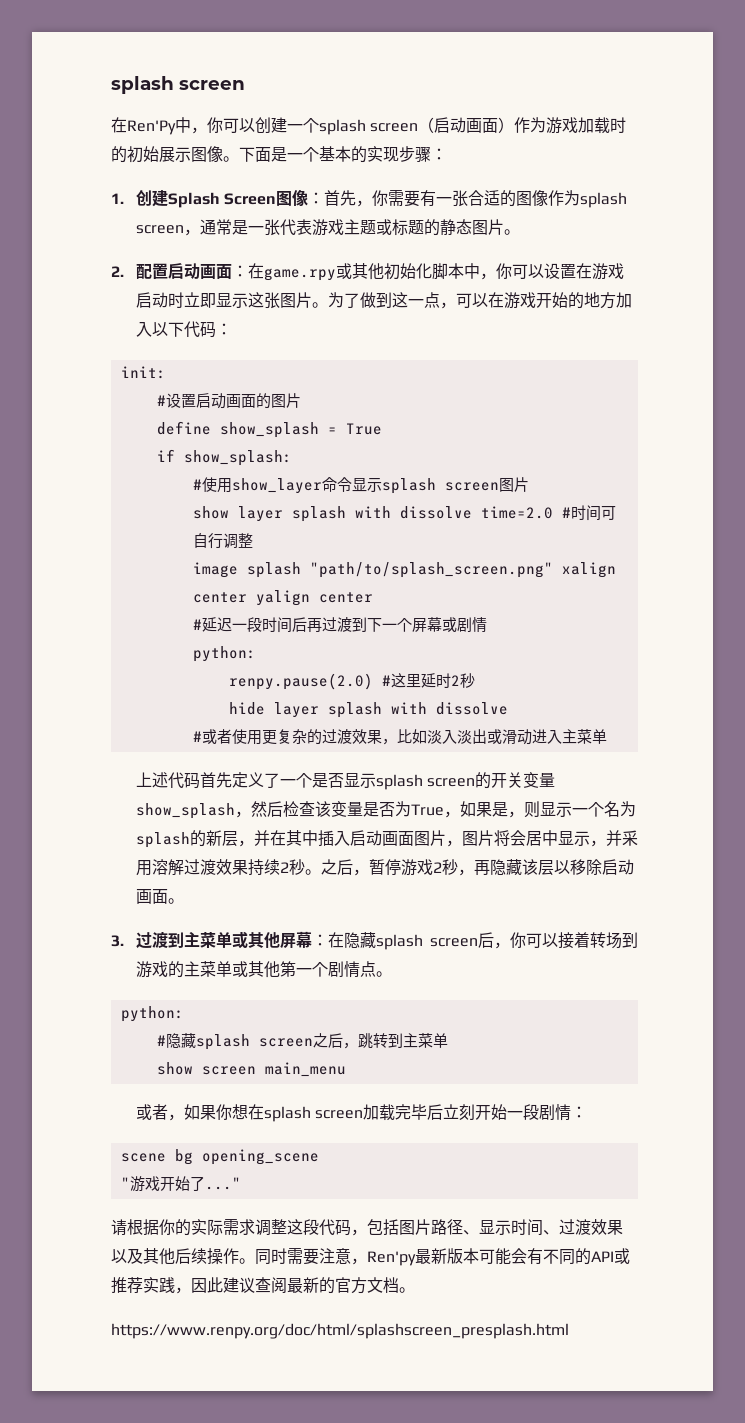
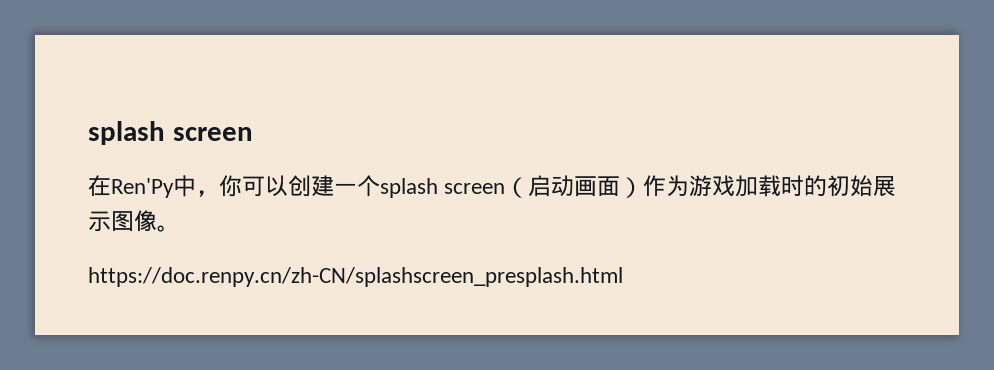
- 在Ren'Py中，你可以创建一个splash screen（启动画面）作为游戏加载时的初始展示图像。下面是一个基本的实现步骤：
- 1.创建Splash Screen图像：首先，你需要有一张合适的图像作为splash screen，通常是一张代表游戏主题或标题的静态图片。
- 2.配置启动画面：在game.rpy或其他初始化脚本中，你可以设置在游戏启动时立即显示这张图片。为了做到这一点，可以在游戏开始的地方加入以下代码：
- init:
- #设置启动画面的图片
- define show_splash = True
- if show_splash:
- #使用show_layer命令显示splash screen图片
- show layer splash with dissolve time=2.0 #时间可自行调整
- image splash "path/to/splash_screen.png" xalign center yalign center
- #延迟一段时间后再过渡到下一个屏幕或剧情
- python:
- renpy.pause(2.0) #这里延时2秒
- hide layer splash with dissolve
- #或者使用更复杂的过渡效果，比如淡入淡出或滑动进入主菜单
- 上述代码首先定义了一个是否显示splash screen的开关变量show_splash，然后检查该变量是否为True，如果是，则显示一个名为splash的新层，并在其中插入启动画面图片，图片将会居中显示，并采用溶解过渡效果持续2秒。之后，暂停游戏2秒，再隐藏该层以移除启动画面。
- 3.过渡到主菜单或其他屏幕：在隐藏splash screen后，你可以接着转场到游戏的主菜单或其他第一个剧情点。
- python:
- #隐藏splash screen之后，跳转到主菜单
- show screen main_menu
- 或者，如果你想在splash screen加载完毕后立刻开始一段剧情：
- scene bg opening_scene
- "游戏开始了..."
- 请根据你的实际需求调整这段代码，包括图片路径、显示时间、过渡效果以及其他后续操作。同时需要注意，Ren'py最新版本可能会有不同的API或推荐实践，因此建议查阅最新的官方文档。
- https://www.renpy.org/doc/html/splashscreen_presplash.html
+ 在Ren'Py中，你可以创建一个splash screen（启动画面）作为游戏加载时的初始展示图像。
+ https://doc.renpy.cn/zh-CN/splashscreen_presplash.html

